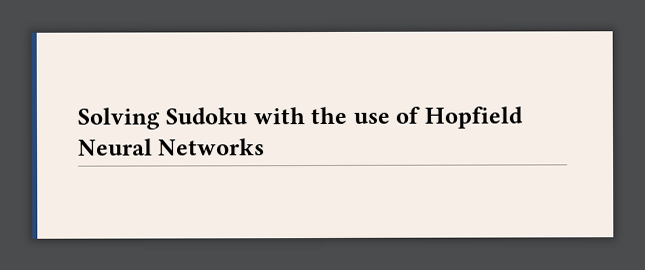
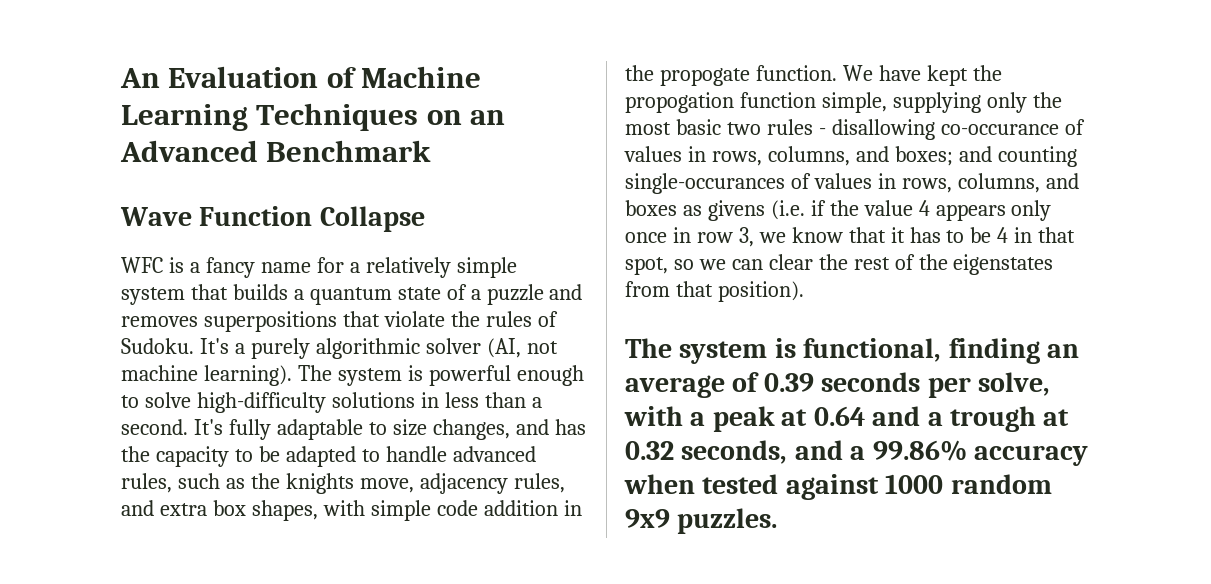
- Solving Sudoku with the use of Hopfield Neural Networks
+ An Evaluation of Machine Learning Techniques on an Advanced Benchmark
+ Wave Function Collapse
+ WFC is a fancy name for a relatively simple system that builds a quantum state of a puzzle and removes superpositions that violate the rules of Sudoku. It's a purely algorithmic solver (AI, not machine learning). The system is powerful enough to solve high-difficulty solutions in less than a second. It's fully adaptable to size changes, and has the capacity to be adapted to handle advanced rules, such as the knights move, adjacency rules, and extra box shapes, with simple code addition in the propogate function. We have kept the propogation function simple, supplying only the most basic two rules - disallowing co-occurance of values in rows, columns, and boxes; and counting single-occurances of values in rows, columns, and boxes as givens (i.e. if the value 4 appears only once in row 3, we know that it has to be 4 in that spot, so we can clear the rest of the eigenstates from that position).
+ The system is functional, finding an average of 0.39 seconds per solve, with a peak at 0.64 and a trough at 0.32 seconds, and a 99.86% accuracy when tested against 1000 random 9x9 puzzles.

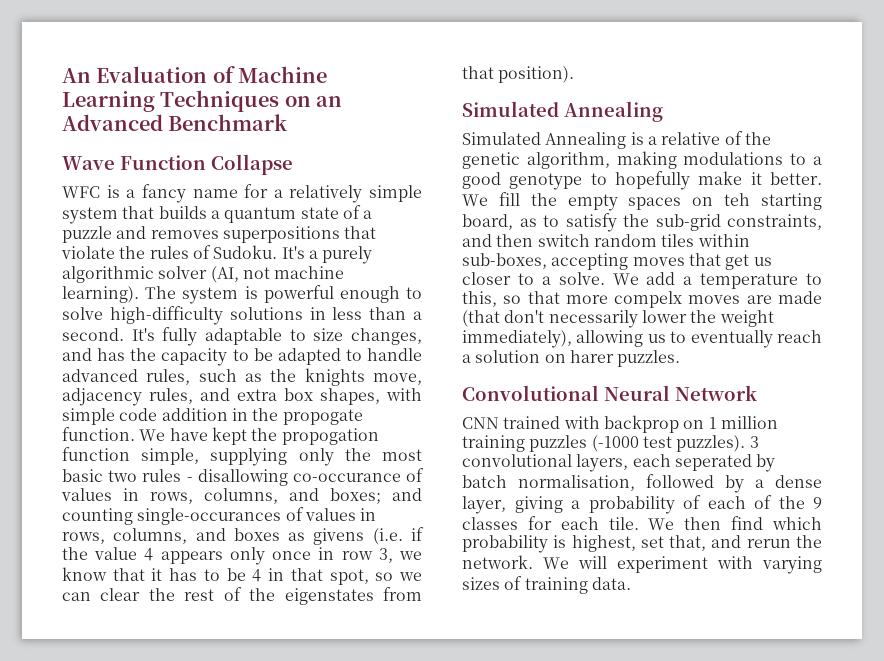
  and counting single-occurances of values in rows, columns, and boxes as givens (i.e. if the value 4 appears only once in row 3, we know that it has to be 4 in that spot, so we can clear the rest of the eigenstates from that position).
- The system is functional, finding an average of 0.39 seconds per solve, with a peak at 0.64 and a trough at 0.32 seconds, and a 99.86% accuracy when tested against 1000 random 9x9 puzzles.
+ Simulated Annealing
+ Simulated Annealing is a relative of the genetic algorithm, making modulations to a good genotype to hopefully make it better. We fill the empty spaces on teh starting board, as to satisfy the sub-grid constraints, and then switch random tiles within sub-boxes, accepting moves that get us closer to a solve. We add a temperature to this, so that more compelx moves are made (that don't necessarily lower the weight immediately), allowing us to eventually reach a solution on harer puzzles.
+ Convolutional Neural Network
+ CNN trained with backprop on 1 million training puzzles (-1000 test puzzles). 3 convolutional layers, each seperated by batch normalisation, followed by a dense layer, giving a probability of each of the 9 classes for each tile. We then find which probability is highest, set that, and rerun the network. We will experiment with varying sizes of training data.

